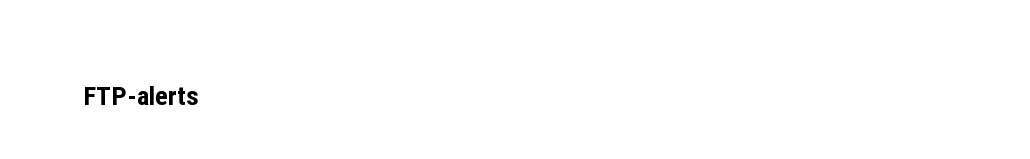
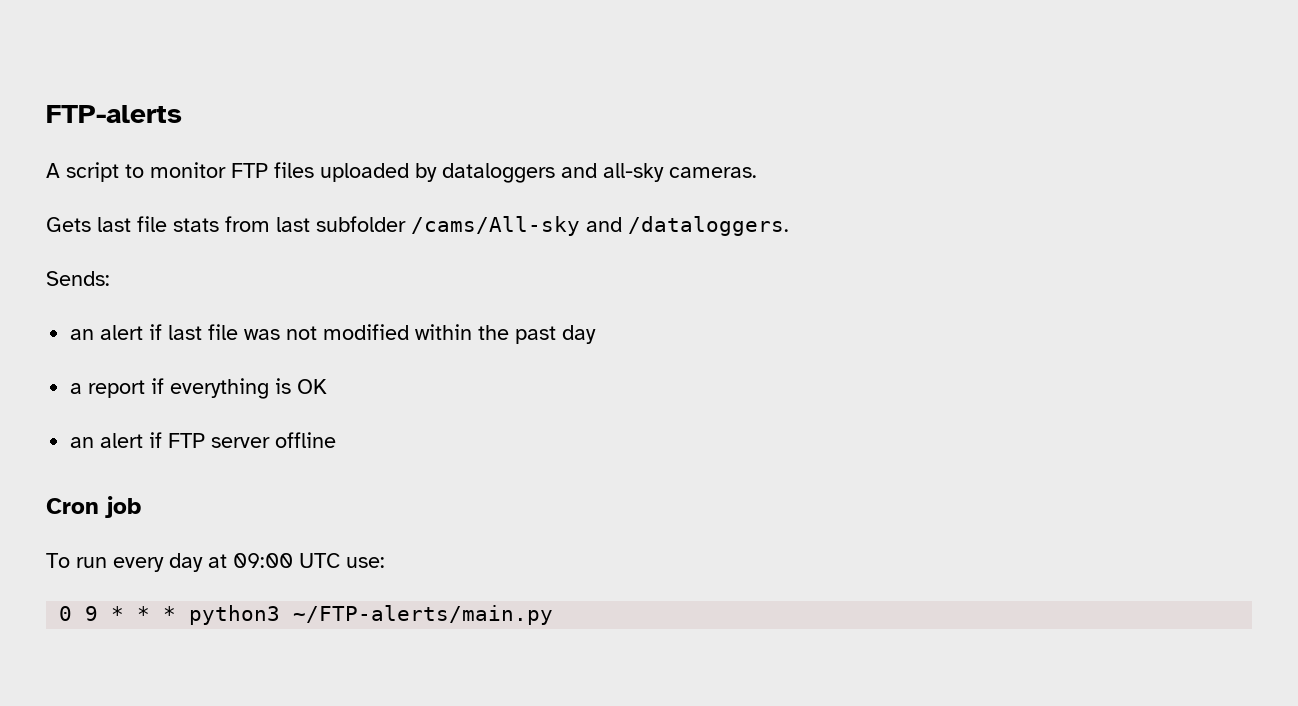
+ A script to monitor FTP files uploaded by dataloggers and all-sky cameras.
+ Gets last file stats from last subfolder /cams/All-sky and /dataloggers.
+ Sends:
+ an alert if last file was not modified within the past day
+ a report if everything is OK
+ an alert if FTP server offline
+ Cron job
+ To run every day at 09:00 UTC use:
+ 0 9 * * * python3 ~/FTP-alerts/main.py

